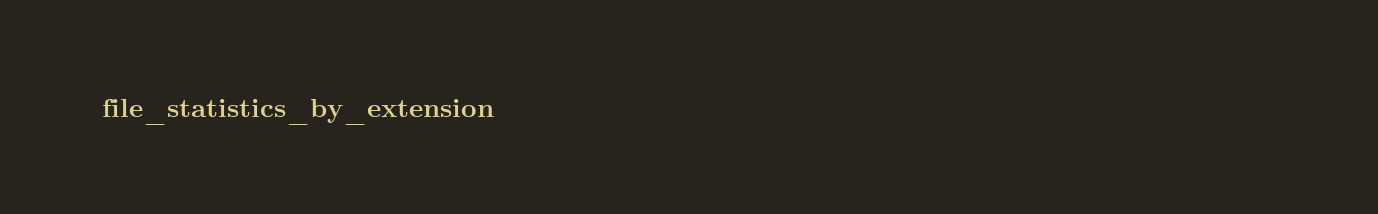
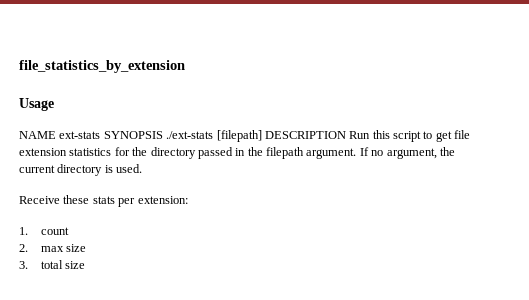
+ Usage
+ NAME ext-stats SYNOPSIS ./ext-stats [filepath] DESCRIPTION Run this script to get file extension statistics for the directory passed in the filepath argument. If no argument, the current directory is used.
+ Receive these stats per extension:
+ 1. count
+ 2. max size
+ 3. total size

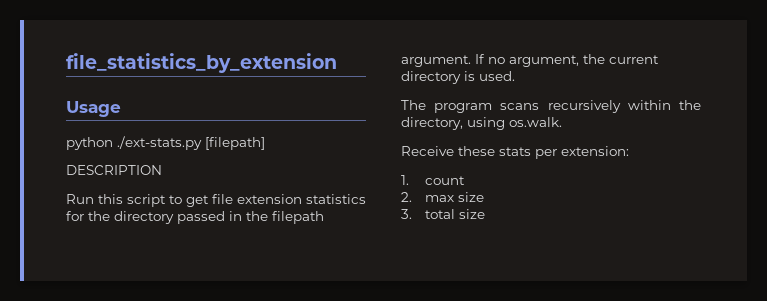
- NAME ext-stats SYNOPSIS ./ext-stats [filepath] DESCRIPTION Run this script to get file extension statistics for the directory passed in the filepath argument.
+ python ./ext-stats.py [filepath]
+ DESCRIPTION
+ Run this script to get file extension statistics for the directory passed in the filepath argument.
+ The program scans recursively within the directory, using os.walk.

